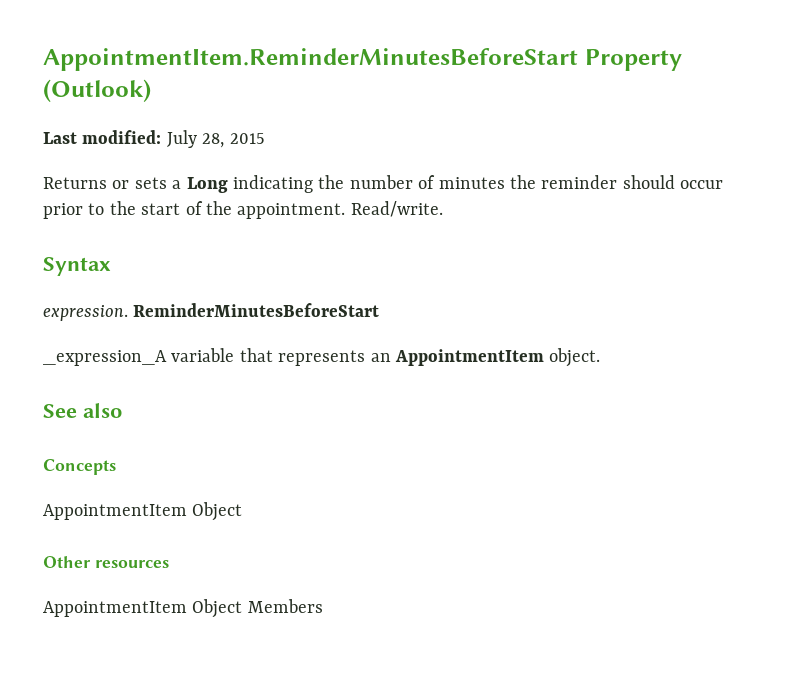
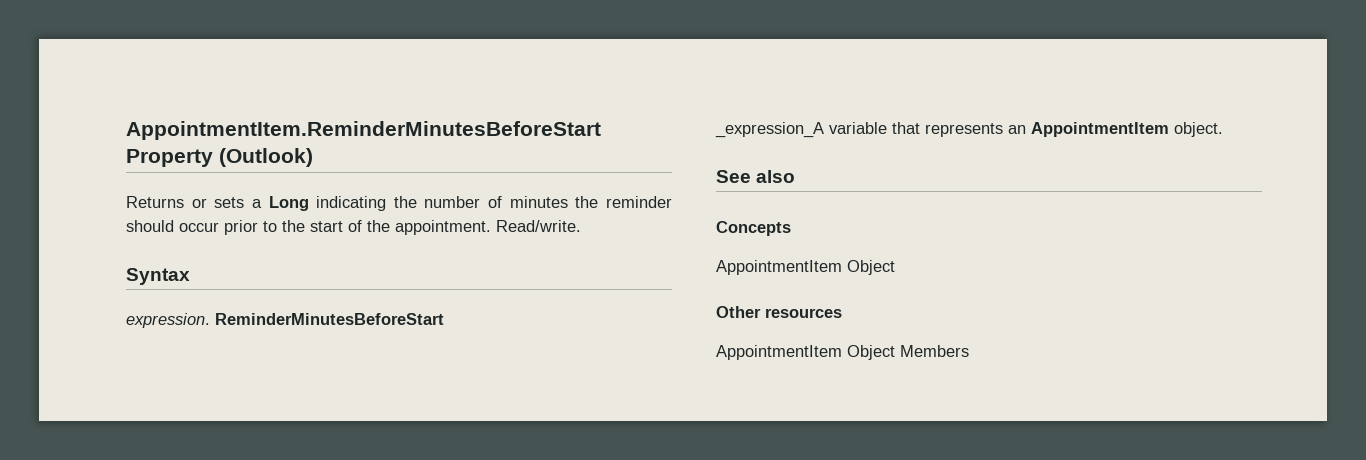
- Last modified: July 28, 2015

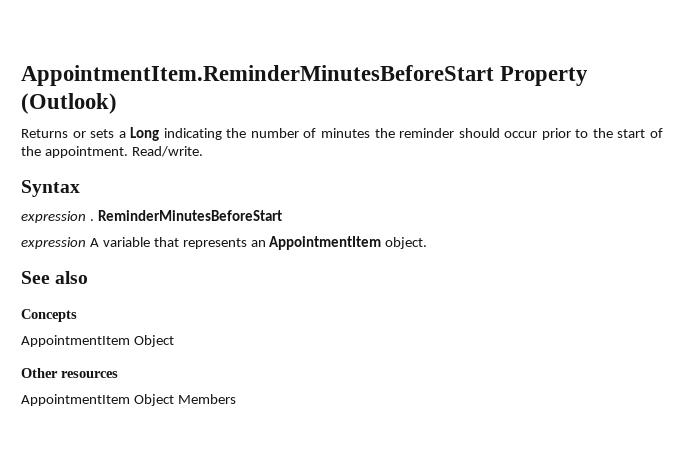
- expression.
+ expression .
- _expression_A variable that represents an AppointmentItem object.
+ expression A variable that represents an AppointmentItem object.

